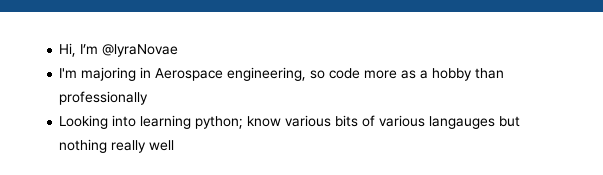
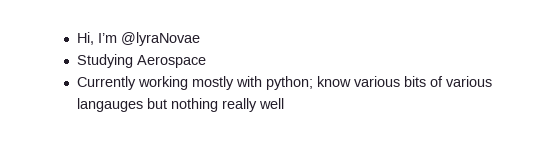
- I'm majoring in Aerospace engineering, so code more as a hobby than professionally
- Looking into learning python; know various bits of various langauges but nothing really well
+ Studying Aerospace
+ Currently working mostly with python; know various bits of various langauges but nothing really well

